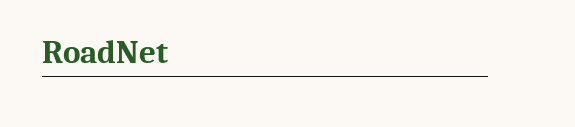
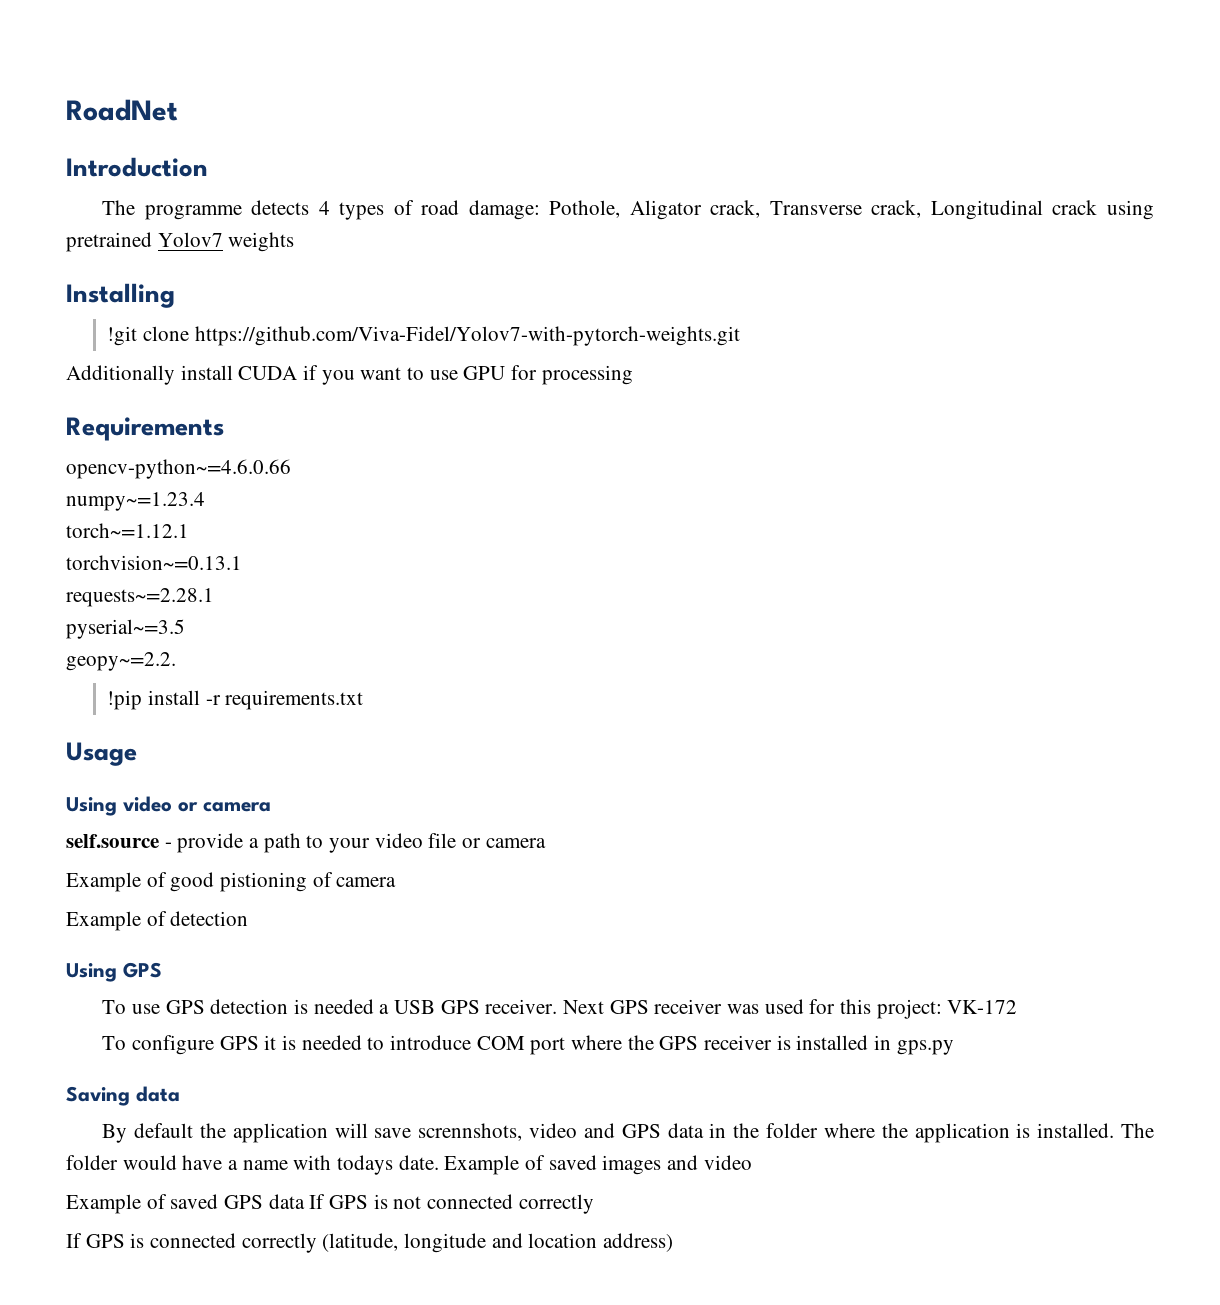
+ Introduction
+ The programme detects 4 types of road damage: Pothole, Aligator crack, Transverse crack, Longitudinal crack using pretrained Yolov7 weights
+ Installing
+ !git clone https://github.com/Viva-Fidel/Yolov7-with-pytorch-weights.git
+ Additionally install CUDA if you want to use GPU for processing
+ Requirements
+ opencv-python~=4.6.0.66
+ numpy~=1.23.4
+ torch~=1.12.1
+ torchvision~=0.13.1
+ requests~=2.28.1
+ pyserial~=3.5
+ geopy~=2.2.
+ !pip install -r requirements.txt
+ Usage
+ Using video or camera
+ self.source - provide a path to your video file or camera
+ Example of good pistioning of camera
+ Example of detection
+ Using GPS
+ To use GPS detection is needed a USB GPS receiver. Next GPS receiver was used for this project: VK-172
+ To configure GPS it is needed to introduce COM port where the GPS receiver is installed in gps.py
+ Saving data
+ By default the application will save scrennshots, video and GPS data in the folder where the application is installed. The folder would have a name with todays date. Example of saved images and video
+ Example of saved GPS data If GPS is not connected correctly
+ If GPS is connected correctly (latitude, longitude and location address)

